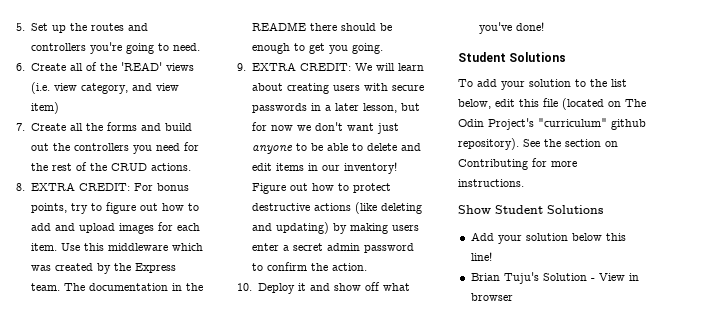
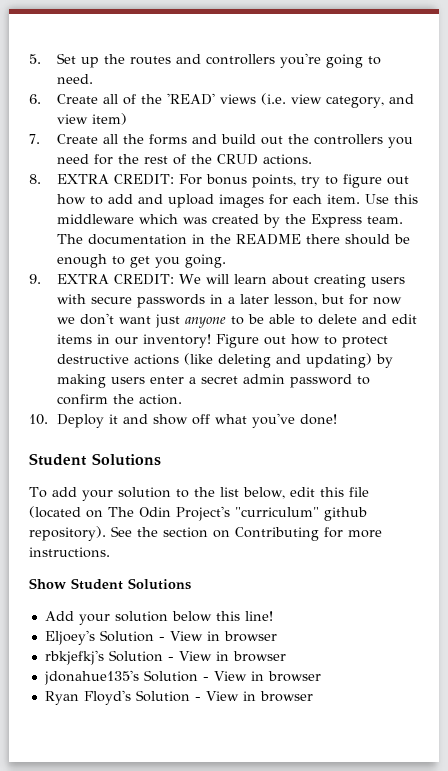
- Brian Tuju's Solution - View in browser
+ Eljoey's Solution - View in browser
+ rbkjefkj's Solution - View in browser
+ jdonahue135's Solution - View in browser
+ Ryan Floyd's Solution - View in browser

